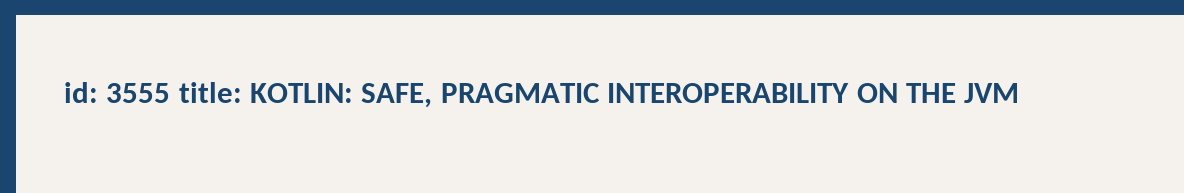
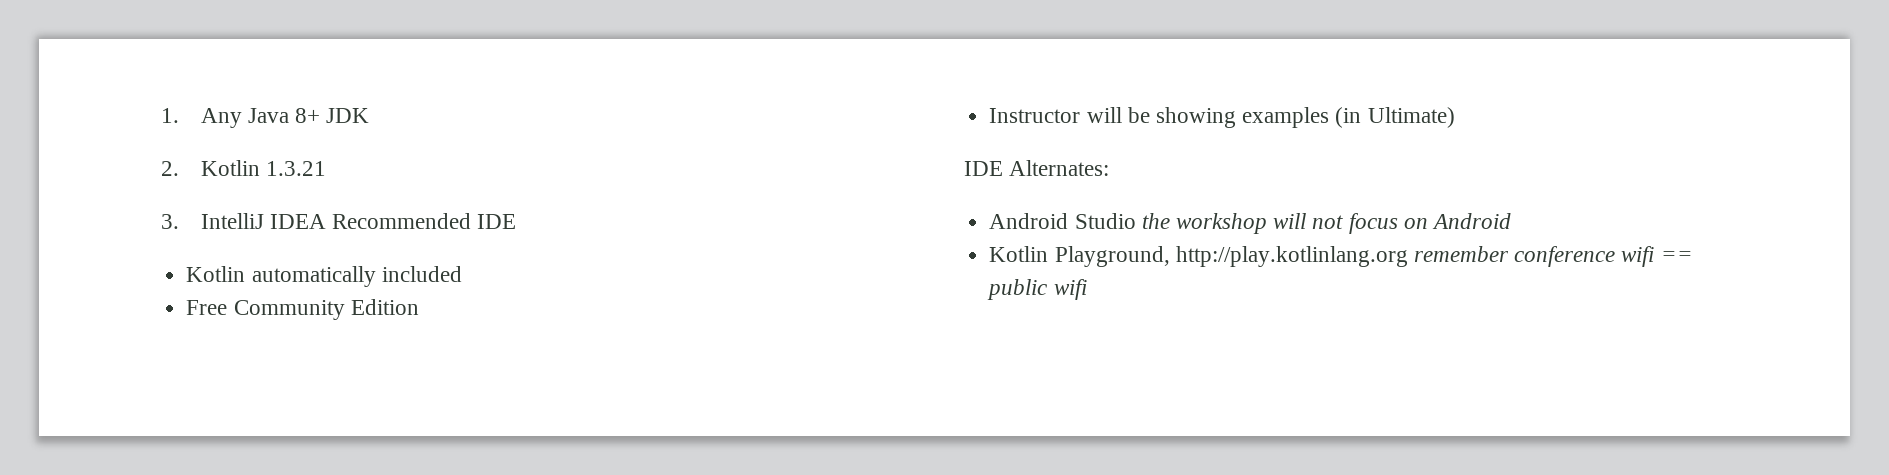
- id: 3555 title: KOTLIN: SAFE, PRAGMATIC INTEROPERABILITY ON THE JVM
+ 1. Any Java 8+ JDK
+ 2. Kotlin 1.3.21
+ 3. IntelliJ IDEA Recommended IDE
+ Kotlin automatically included
+ Free Community Edition
+ Instructor will be showing examples (in Ultimate)
+ IDE Alternates:
+ Android Studio the workshop will not focus on Android
+ Kotlin Playground, http://play.kotlinlang.org remember conference wifi == public wifi

